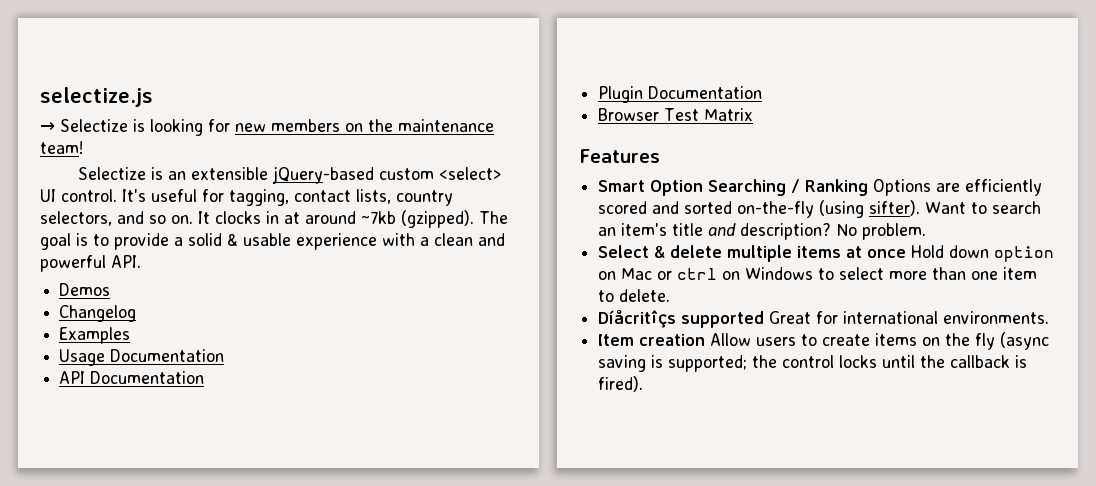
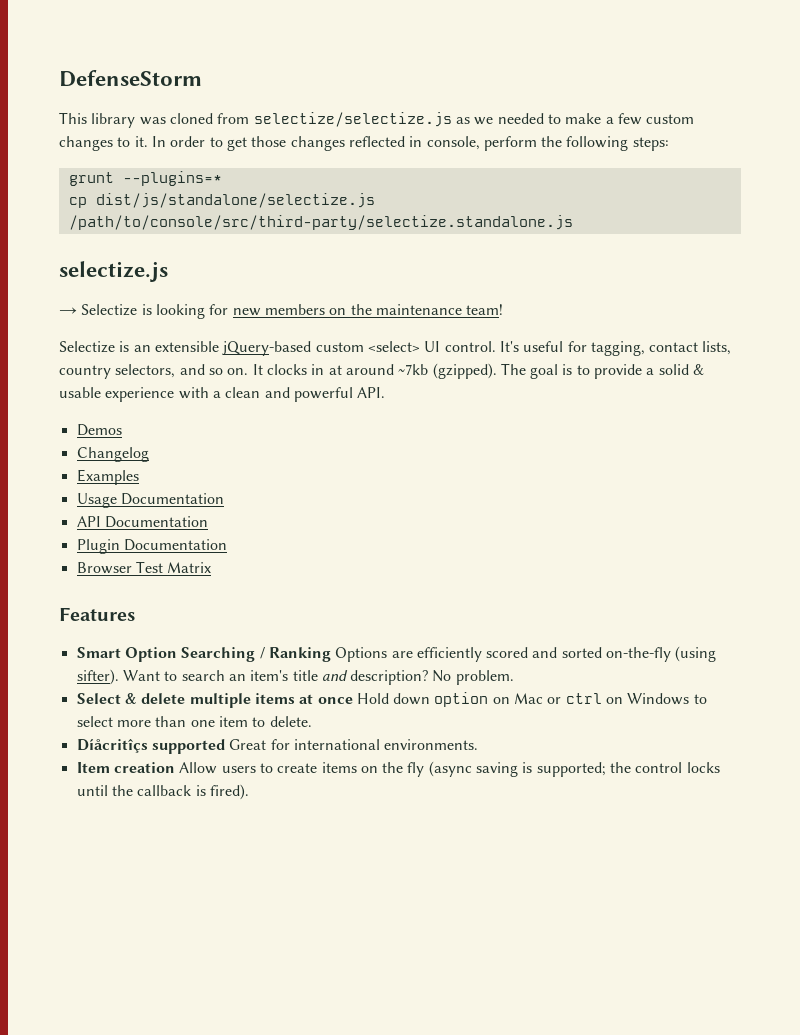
+ DefenseStorm
+ This library was cloned from selectize/selectize.js as we needed to make a few custom changes to it. In order to get those changes reflected in console, perform the following steps:
+ grunt --plugins=*
+ cp dist/js/standalone/selectize.js /path/to/console/src/third-party/selectize.standalone.js

